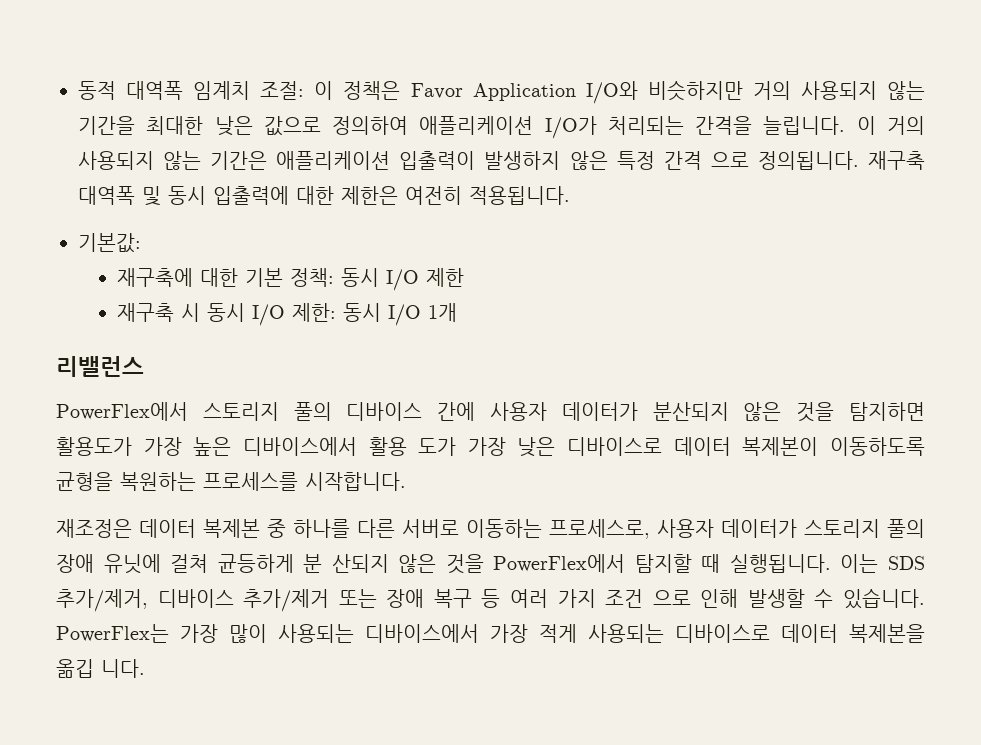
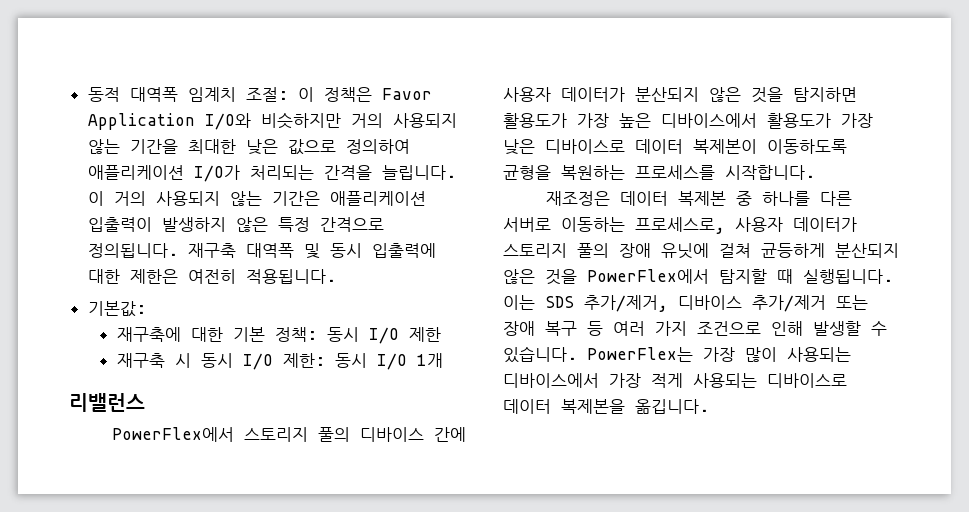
- 이 거의 사용되지 않는 기간은 애플리케이션 입출력이 발생하지 않은 특정 간격 으로 정의됩니다.
+ 이 거의 사용되지 않는 기간은 애플리케이션 입출력이 발생하지 않은 특정 간격으로 정의됩니다.
- PowerFlex에서 스토리지 풀의 디바이스 간에 사용자 데이터가 분산되지 않은 것을 탐지하면 활용도가 가장 높은 디바이스에서 활용 도가 가장 낮은 디바이스로 데이터 복제본이 이동하도록 균형을 복원하는 프로세스를 시작합니다.
+ PowerFlex에서 스토리지 풀의 디바이스 간에 사용자 데이터가 분산되지 않은 것을 탐지하면 활용도가 가장 높은 디바이스에서 활용도가 가장 낮은 디바이스로 데이터 복제본이 이동하도록 균형을 복원하는 프로세스를 시작합니다.
- 재조정은 데이터 복제본 중 하나를 다른 서버로 이동하는 프로세스로, 사용자 데이터가 스토리지 풀의 장애 유닛에 걸쳐 균등하게 분 산되지 않은 것을 PowerFlex에서 탐지할 때 실행됩니다.
+ 재조정은 데이터 복제본 중 하나를 다른 서버로 이동하는 프로세스로, 사용자 데이터가 스토리지 풀의 장애 유닛에 걸쳐 균등하게 분산되지 않은 것을 PowerFlex에서 탐지할 때 실행됩니다.
- 이는 SDS 추가/제거, 디바이스 추가/제거 또는 장애 복구 등 여러 가지 조건 으로 인해 발생할 수 있습니다.
+ 이는 SDS 추가/제거, 디바이스 추가/제거 또는 장애 복구 등 여러 가지 조건으로 인해 발생할 수 있습니다.
- PowerFlex는 가장 많이 사용되는 디바이스에서 가장 적게 사용되는 디바이스로 데이터 복제본을 옮깁 니다.
+ PowerFlex는 가장 많이 사용되는 디바이스에서 가장 적게 사용되는 디바이스로 데이터 복제본을 옮깁니다.

